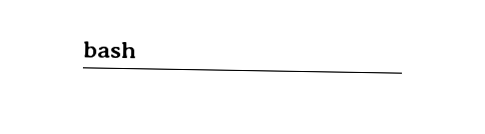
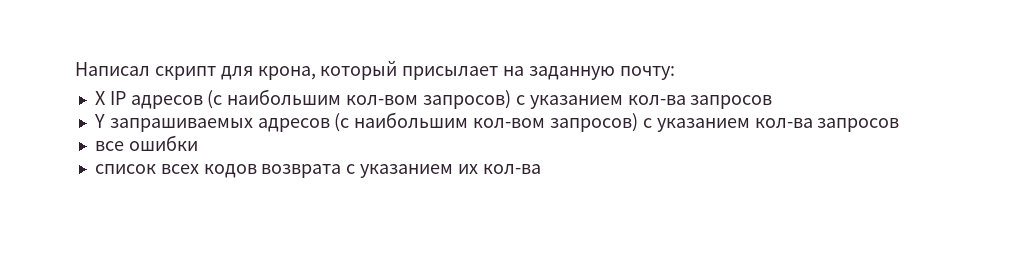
- bash
+ Написал скрипт для крона, который присылает на заданную почту:
+ X IP адресов (с наибольшим кол-вом запросов) с указанием кол-ва запросов
+ Y запрашиваемых адресов (с наибольшим кол-вом запросов) с указанием кол-ва запросов
+ все ошибки
+ список всех кодов возврата с указанием их кол-ва

